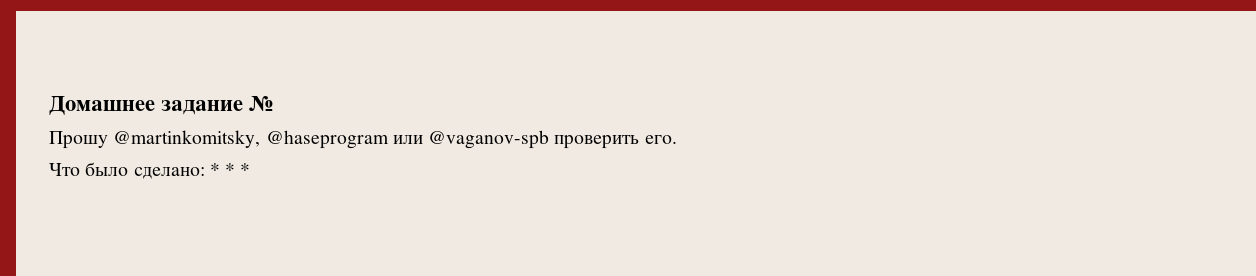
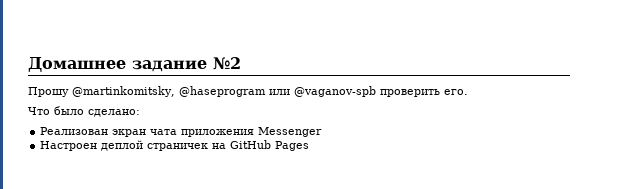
- Домашнее задание №
+ Домашнее задание №2
- Что было сделано: * * *
+ Что было сделано:
+ Реализован экран чата приложения Messenger
+ Настроен деплой страничек на GitHub Pages

